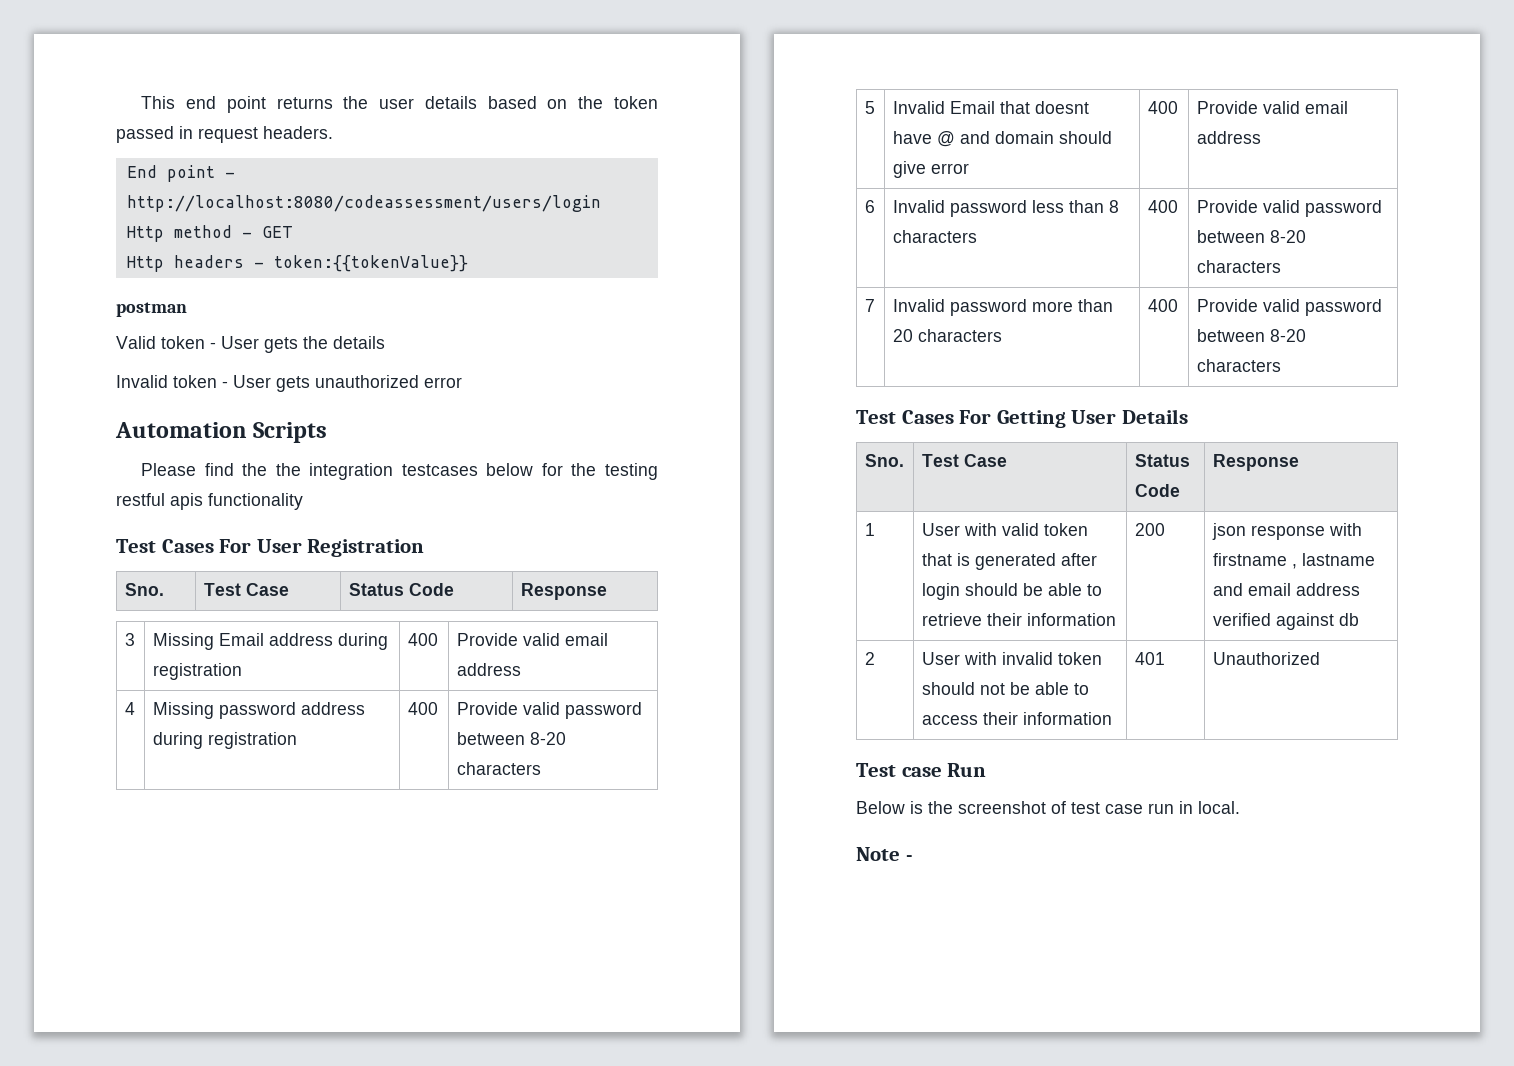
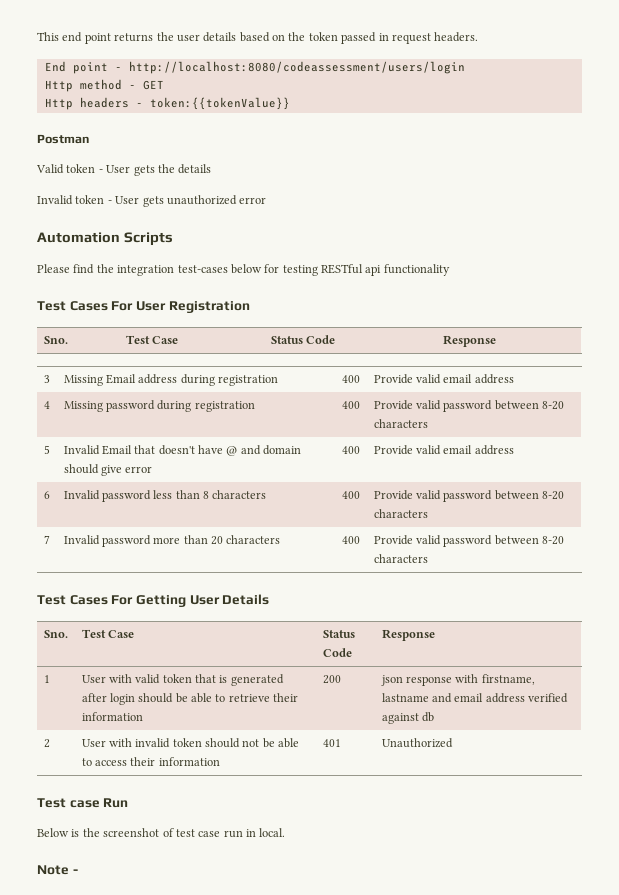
- postman
+ Postman
- Please find the the integration testcases below for the testing restful apis functionality
+ Please find the integration test-cases below for testing RESTful api functionality
- 4 | Missing password address during registration | 400 | Provide valid password between 8-20 characters
+ 4 | Missing password during registration | 400 | Provide valid password between 8-20 characters
- 5 | Invalid Email that doesnt have @ and domain should give error | 400 | Provide valid email address
+ 5 | Invalid Email that doesn't have @ and domain should give error | 400 | Provide valid email address
- 1 | User with valid token that is generated after login should be able to retrieve their information | 200 | json response with firstname , lastname and email address verified against db
+ 1 | User with valid token that is generated after login should be able to retrieve their information | 200 | json response with firstname, lastname and email address verified against db

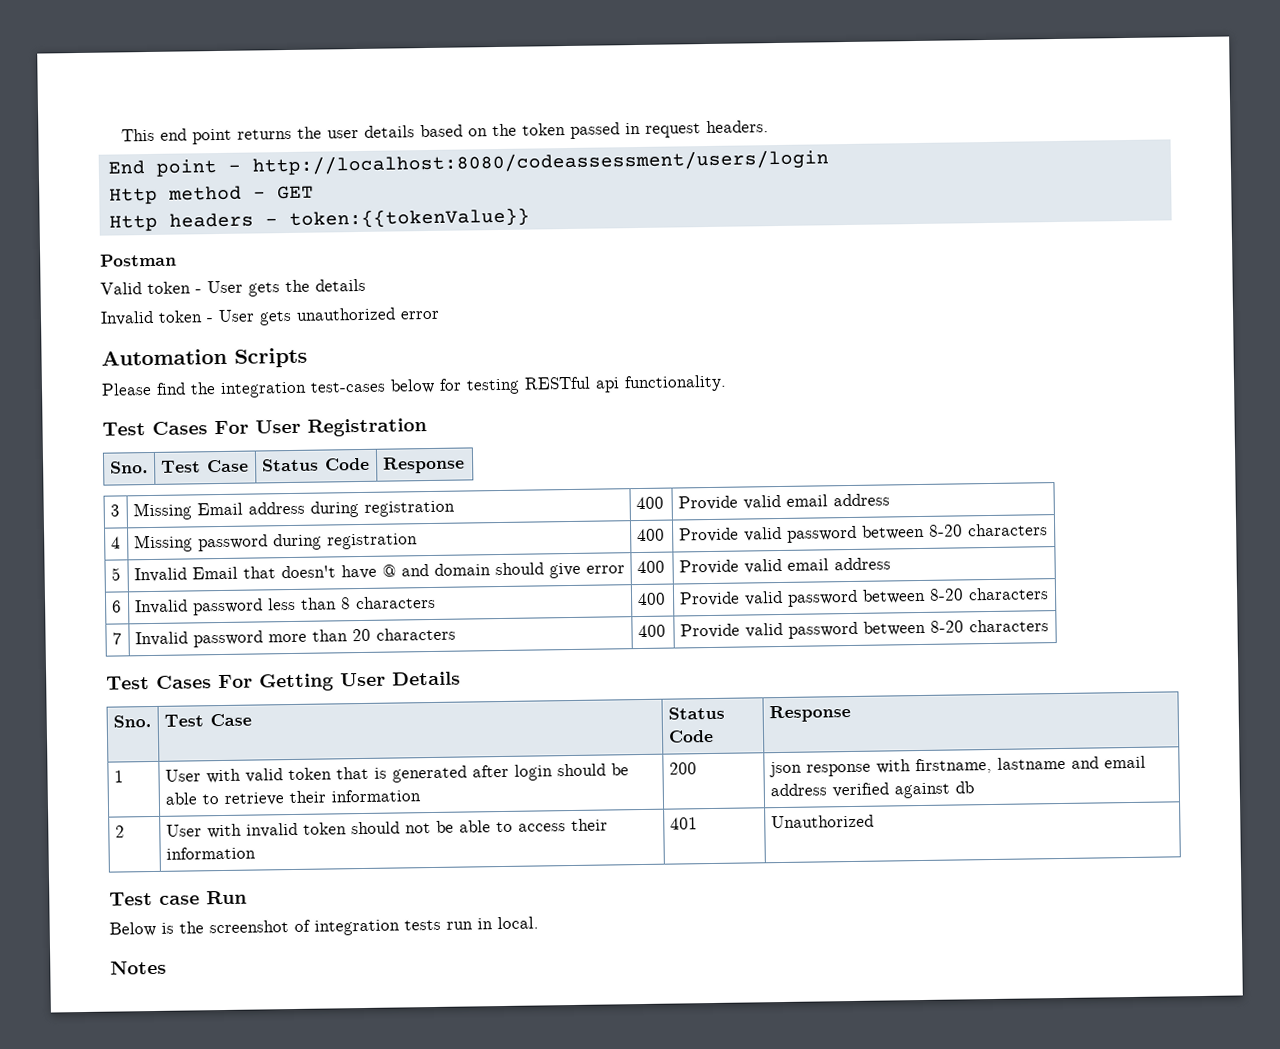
- Please find the integration test-cases below for testing RESTful api functionality
+ Please find the integration test-cases below for testing RESTful api functionality.
- Below is the screenshot of test case run in local.
+ Below is the screenshot of integration tests run in local.
- Note -
+ Notes

